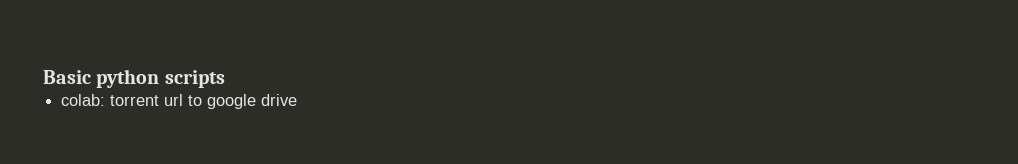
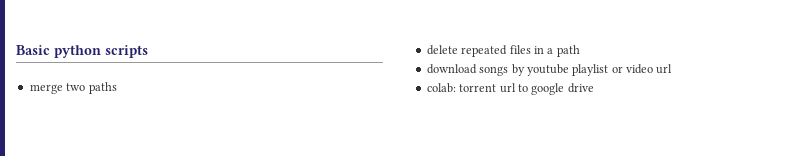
+ merge two paths
+ delete repeated files in a path
+ download songs by youtube playlist or video url

